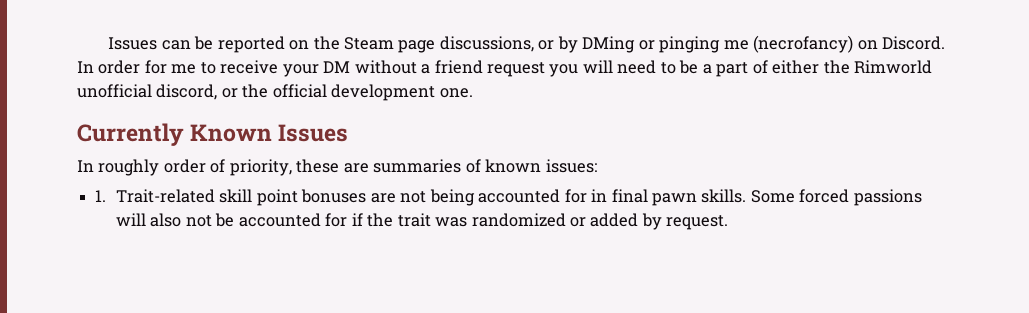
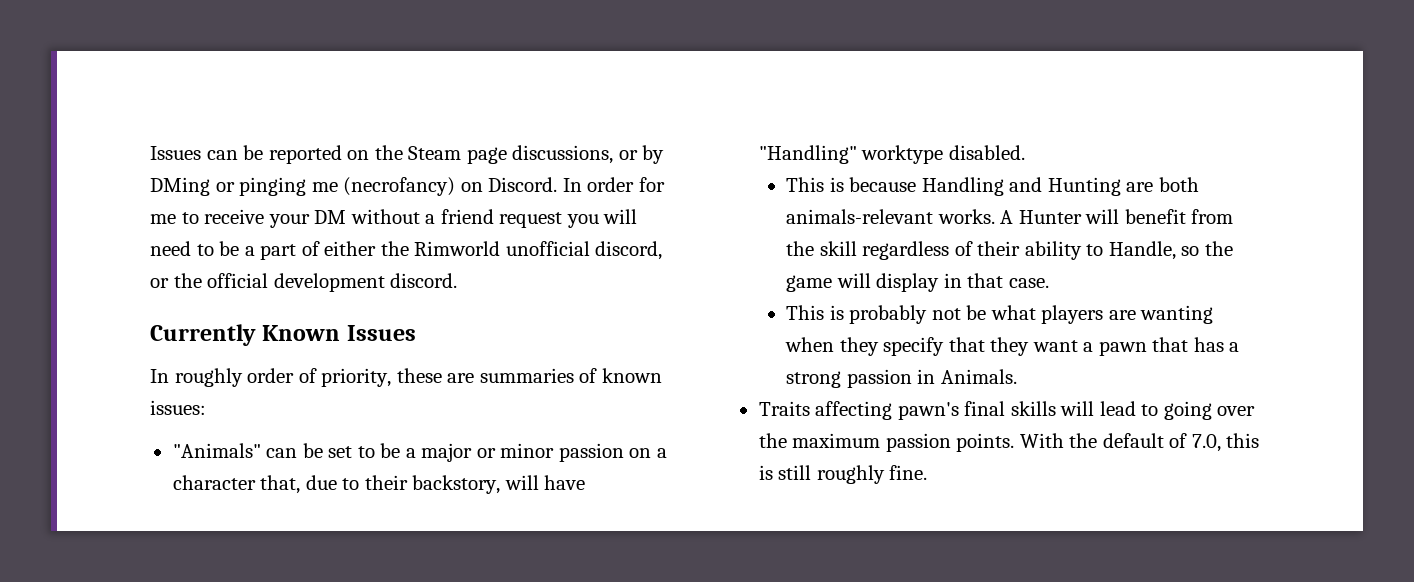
- In order for me to receive your DM without a friend request you will need to be a part of either the Rimworld unofficial discord, or the official development one.
+ In order for me to receive your DM without a friend request you will need to be a part of either the Rimworld unofficial discord, or the official development discord.
- 1. Trait-related skill point bonuses are not being accounted for in final pawn skills. Some forced passions will also not be accounted for if the trait was randomized or added by request.
+ "Animals" can be set to be a major or minor passion on a character that, due to their backstory, will have "Handling" worktype disabled.
+ This is because Handling and Hunting are both animals-relevant works. A Hunter will benefit from the skill regardless of their ability to Handle, so the game will display in that case.
+ This is probably not be what players are wanting when they specify that they want a pawn that has a strong passion in Animals.
+ Traits affecting pawn's final skills will lead to going over the maximum passion points. With the default of 7.0, this is still roughly fine.

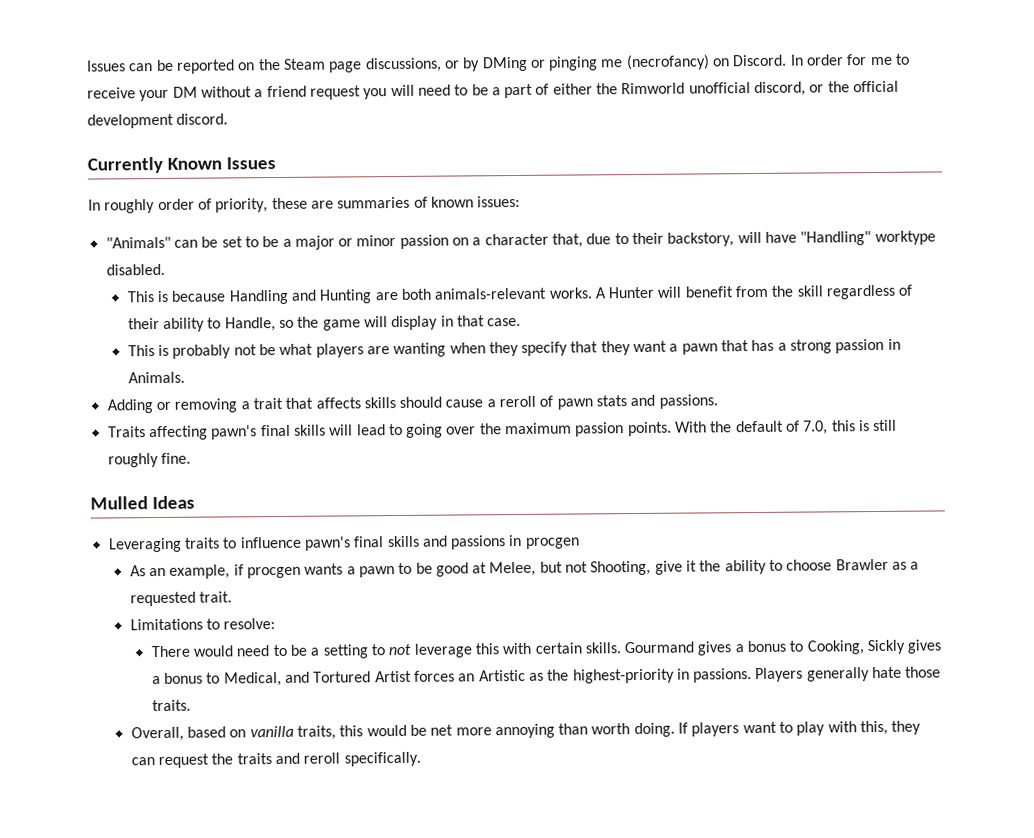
+ Adding or removing a trait that affects skills should cause a reroll of pawn stats and passions.
+ Mulled Ideas
+ Leveraging traits to influence pawn's final skills and passions in procgen
+ As an example, if procgen wants a pawn to be good at Melee, but not Shooting, give it the ability to choose Brawler as a requested trait.
+ Limitations to resolve:
+ There would need to be a setting to not leverage this with certain skills. Gourmand gives a bonus to Cooking, Sickly gives a bonus to Medical, and Tortured Artist forces an Artistic as the highest-priority in passions. Players generally hate those traits.
+ Overall, based on vanilla traits, this would be net more annoying than worth doing. If players want to play with this, they can request the traits and reroll specifically.

